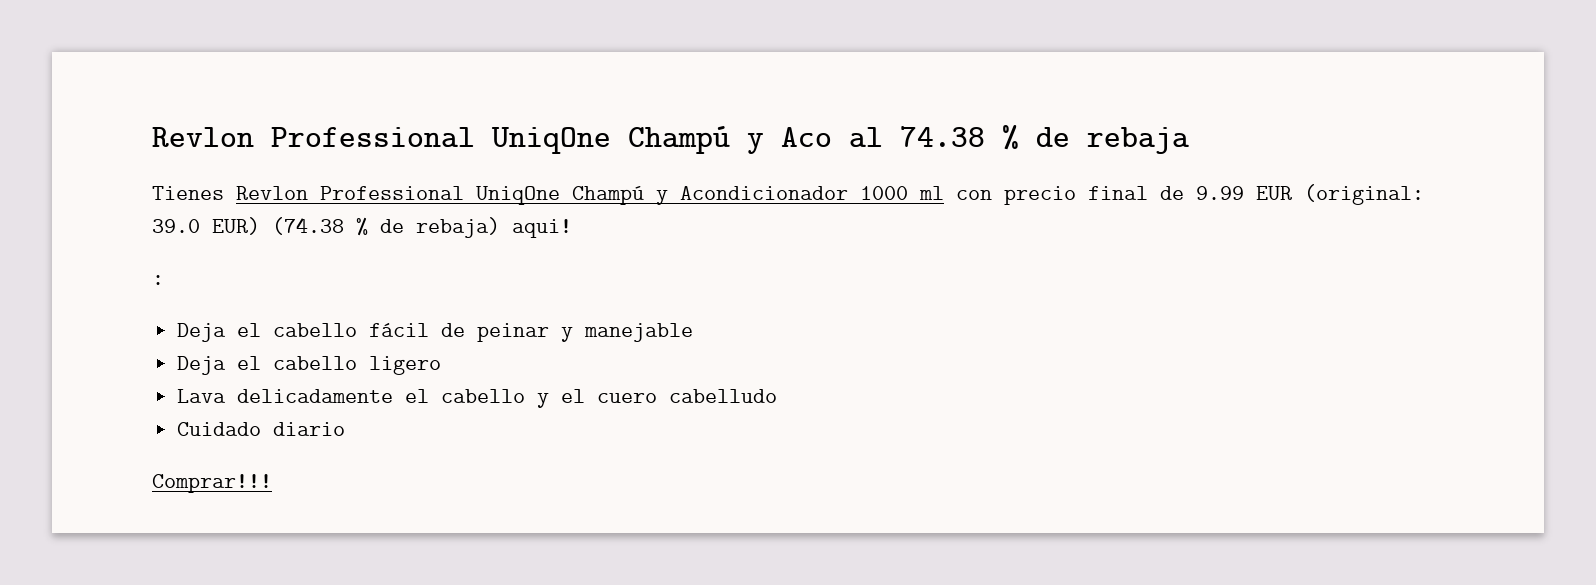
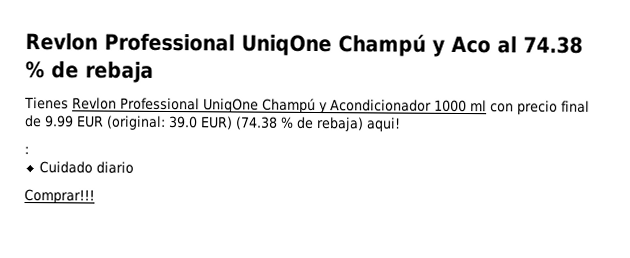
- Deja el cabello fácil de peinar y manejable
- Deja el cabello ligero
- Lava delicadamente el cabello y el cuero cabelludo

